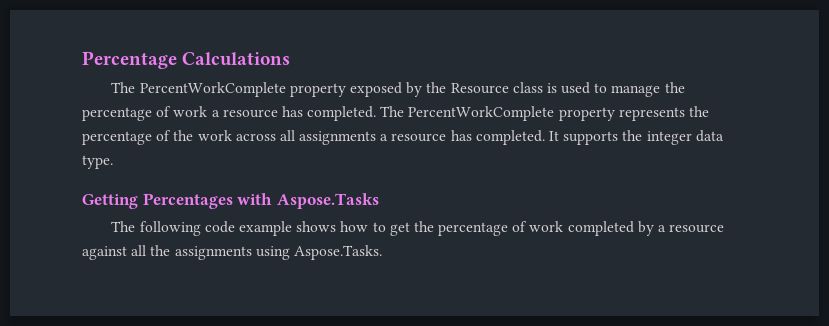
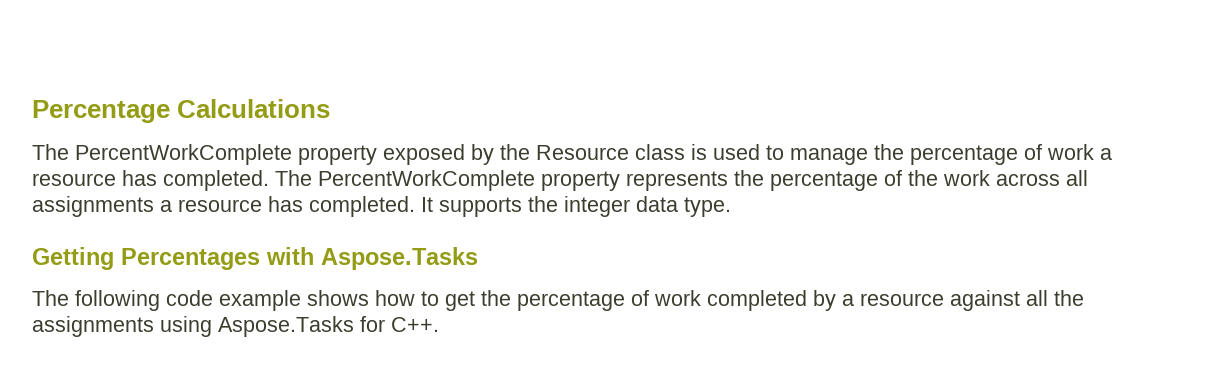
- The following code example shows how to get the percentage of work completed by a resource against all the assignments using Aspose.Tasks.
+ The following code example shows how to get the percentage of work completed by a resource against all the assignments using Aspose.Tasks for C++.

